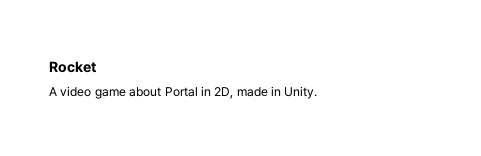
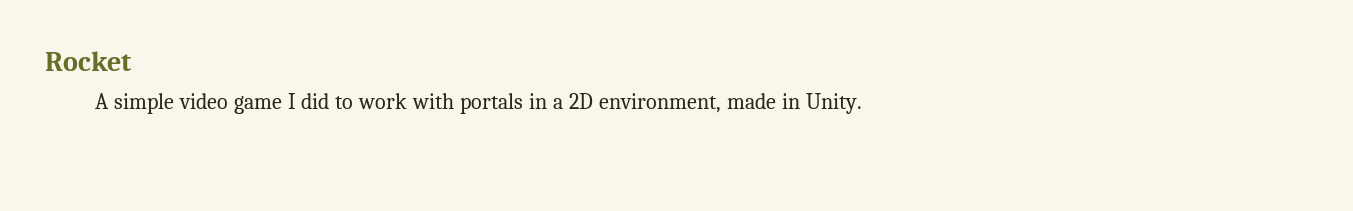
- A video game about Portal in 2D, made in Unity.
+ A simple video game I did to work with portals in a 2D environment, made in Unity.

